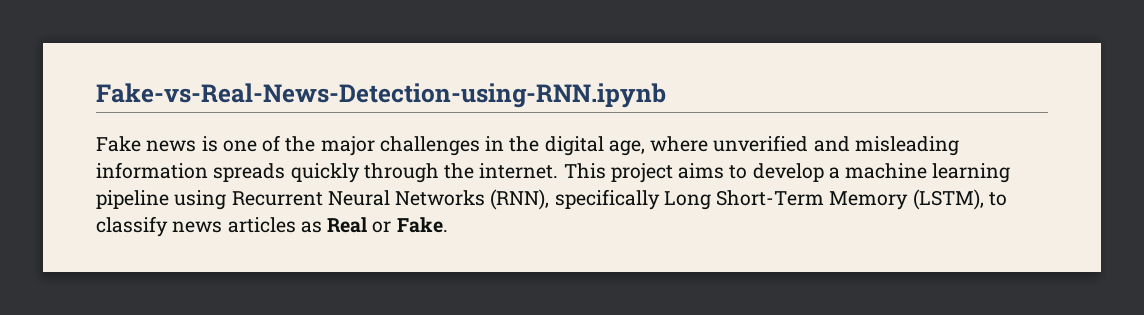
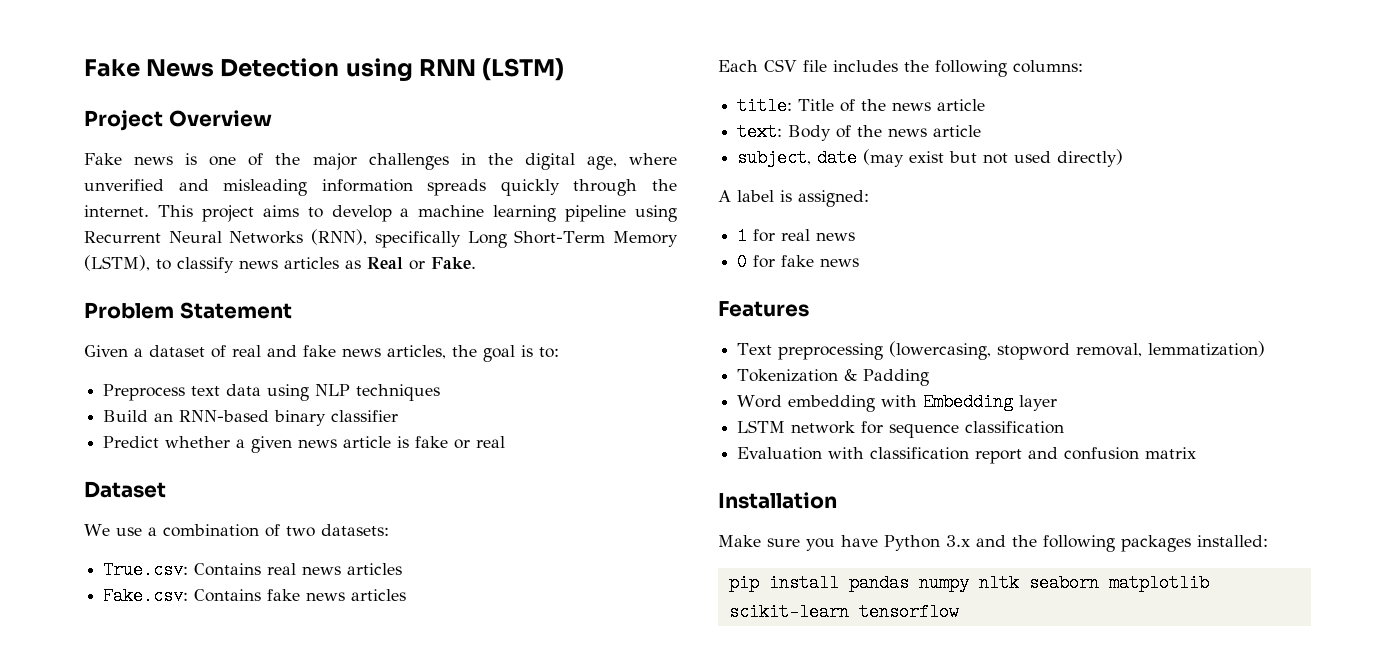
- Fake-vs-Real-News-Detection-using-RNN.ipynb
+ Fake News Detection using RNN (LSTM)
+ Project Overview
+ Problem Statement
+ Given a dataset of real and fake news articles, the goal is to:
+ Preprocess text data using NLP techniques
+ Build an RNN-based binary classifier
+ Predict whether a given news article is fake or real
+ Dataset
+ We use a combination of two datasets:
+ True.csv: Contains real news articles
+ Fake.csv: Contains fake news articles
+ Each CSV file includes the following columns:
+ title: Title of the news article
+ text: Body of the news article
+ subject, date (may exist but not used directly)
+ A label is assigned:
+ 1 for real news
+ 0 for fake news
+ Features
+ Text preprocessing (lowercasing, stopword removal, lemmatization)
+ Tokenization & Padding
+ Word embedding with Embedding layer
+ LSTM network for sequence classification
+ Evaluation with classification report and confusion matrix
+ Installation
+ Make sure you have Python 3.x and the following packages installed:
+ pip install pandas numpy nltk seaborn matplotlib scikit-learn tensorflow

